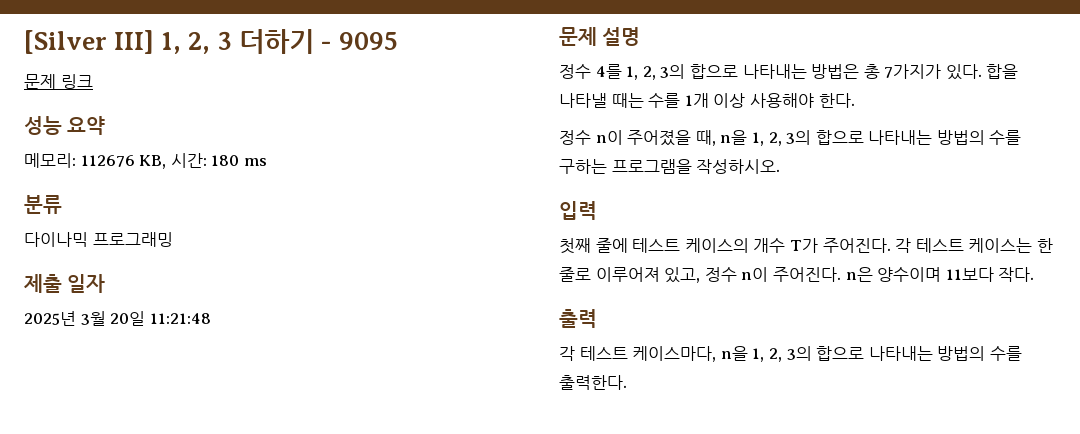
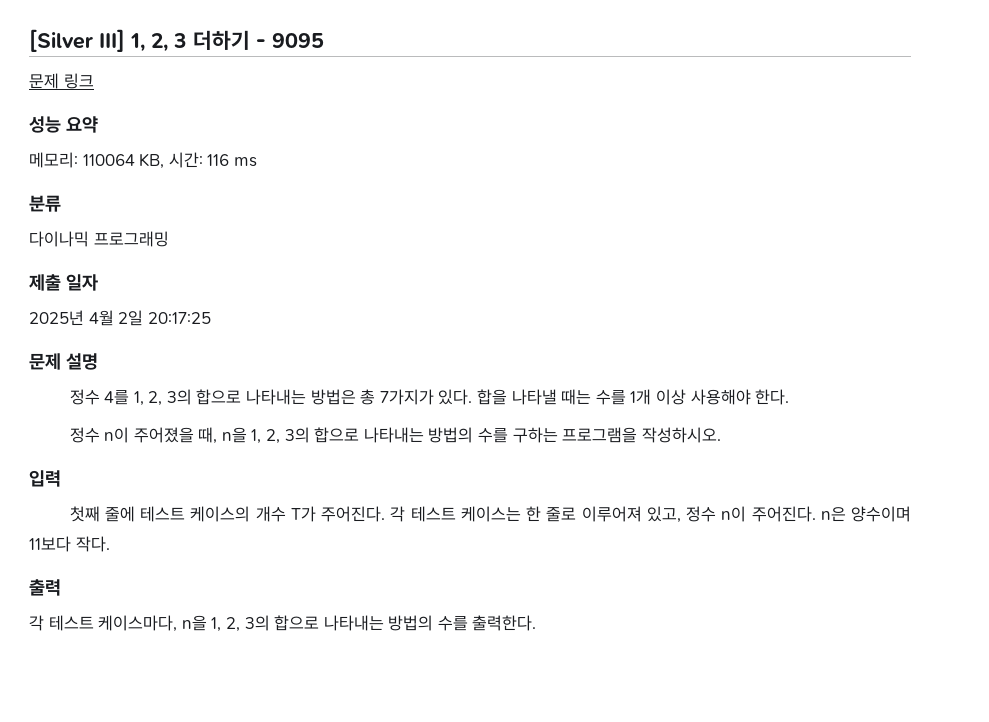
- 메모리: 112676 KB, 시간: 180 ms
+ 메모리: 110064 KB, 시간: 116 ms
- 2025년 3월 20일 11:21:48
+ 2025년 4월 2일 20:17:25

